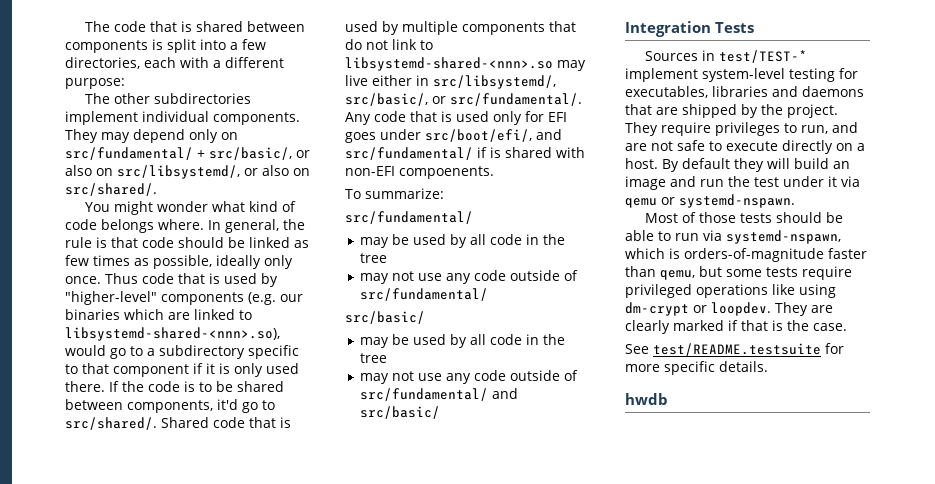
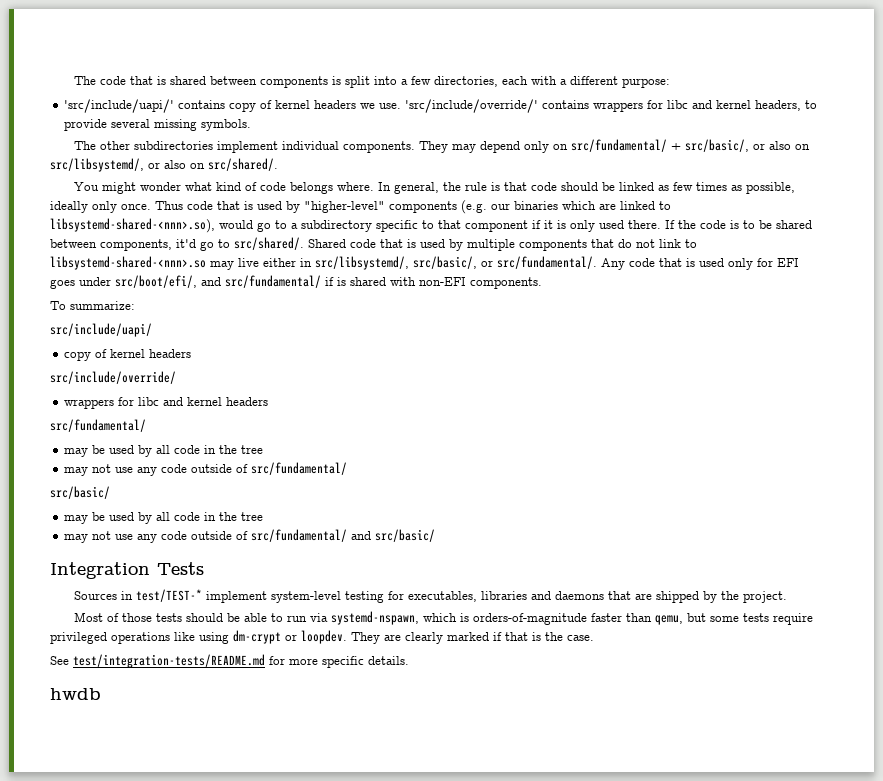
+ 'src/include/uapi/' contains copy of kernel headers we use. 'src/include/override/' contains wrappers for libc and kernel headers, to provide several missing symbols.
- Any code that is used only for EFI goes under src/boot/efi/, and src/fundamental/ if is shared with non-EFI compoenents.
+ Any code that is used only for EFI goes under src/boot/efi/, and src/fundamental/ if is shared with non-EFI components.
+ src/include/uapi/
+ copy of kernel headers
+ src/include/override/
+ wrappers for libc and kernel headers
- They require privileges to run, and are not safe to execute directly on a host. By default they will build an image and run the test under it via qemu or systemd-nspawn.
- See test/README.testsuite for more specific details.
+ See test/integration-tests/README.md for more specific details.

